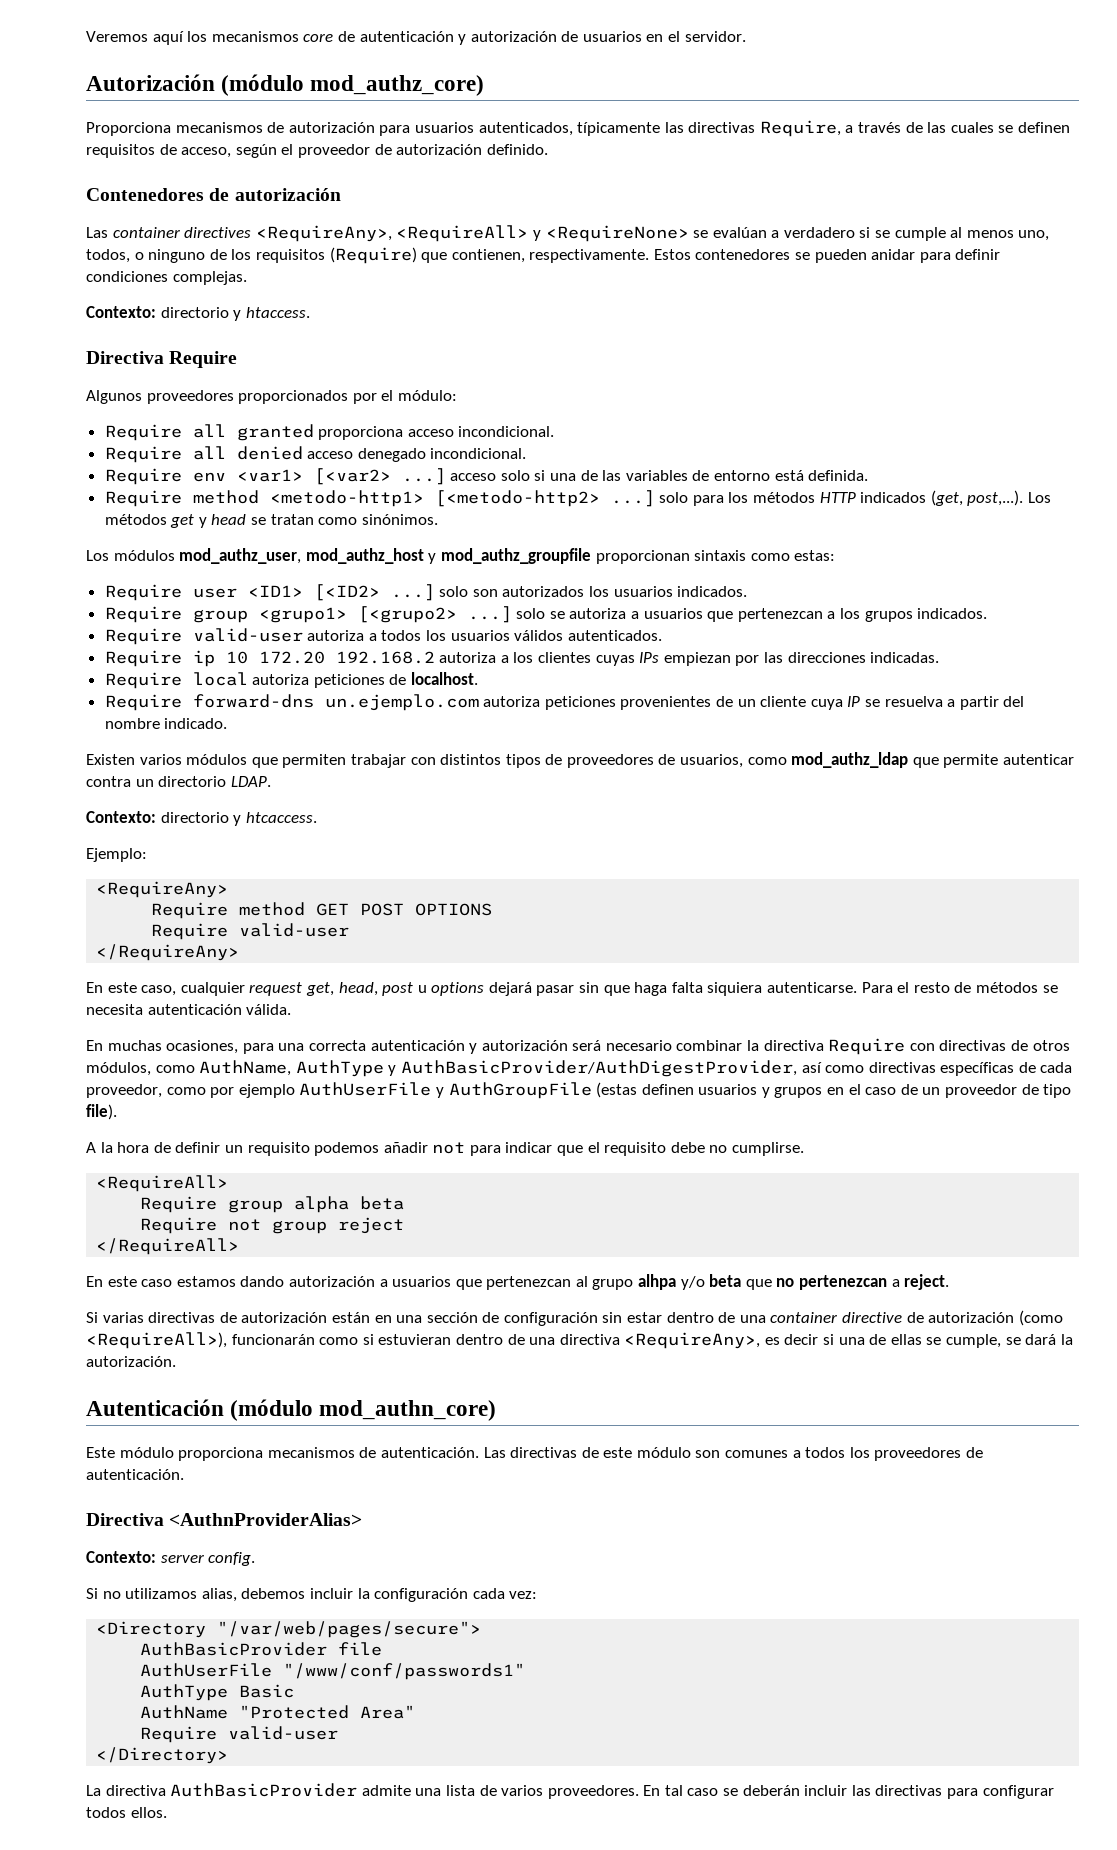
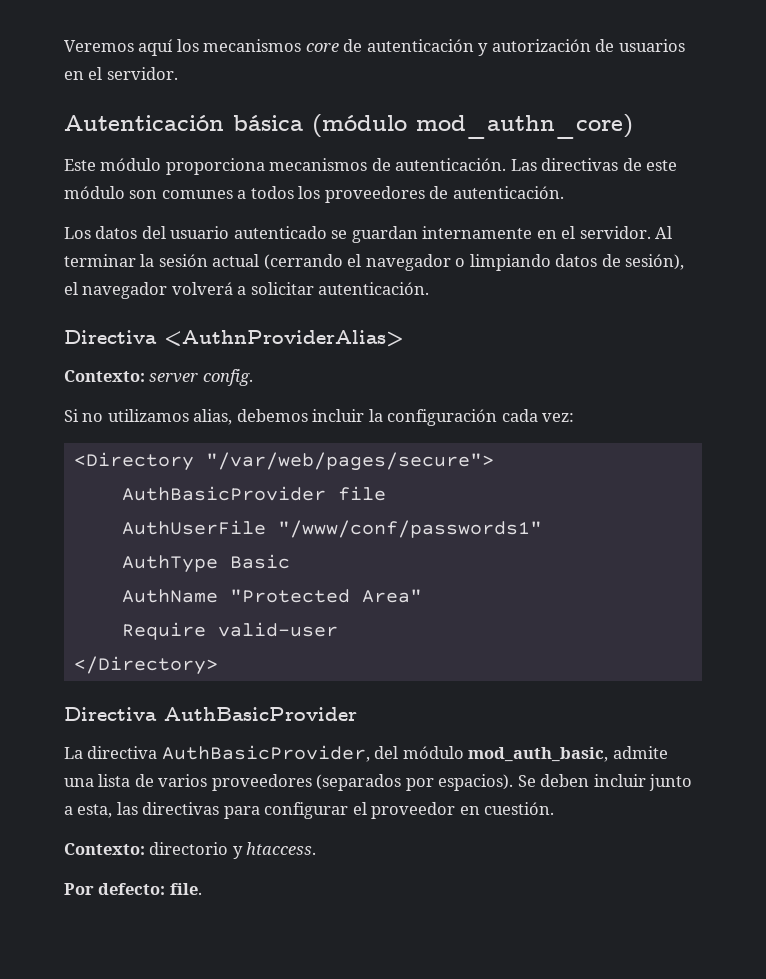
- Autorización (módulo mod_authz_core)
- Proporciona mecanismos de autorización para usuarios autenticados, típicamente las directivas Require, a través de las cuales se definen requisitos de acceso, según el proveedor de autorización definido.
- Contenedores de autorización
- Las container directives <RequireAny>, <RequireAll> y <RequireNone> se evalúan a verdadero si se cumple al menos uno, todos, o ninguno de los requisitos (Require) que contienen, respectivamente. Estos contenedores se pueden anidar para definir condiciones complejas.
- Contexto: directorio y htaccess.
- Directiva Require
- Algunos proveedores proporcionados por el módulo:
- Require all granted proporciona acceso incondicional.
- Require all denied acceso denegado incondicional.
- Require env <var1> [<var2> ...] acceso solo si una de las variables de entorno está definida.
- Require method <metodo-http1> [<metodo-http2> ...] solo para los métodos HTTP indicados (get, post,...). Los métodos get y head se tratan como sinónimos.
- Los módulos mod_authz_user, mod_authz_host y mod_authz_groupfile proporcionan sintaxis como estas:
- Require user <ID1> [<ID2> ...] solo son autorizados los usuarios indicados.
- Require group <grupo1> [<grupo2> ...] solo se autoriza a usuarios que pertenezcan a los grupos indicados.
- Require valid-user autoriza a todos los usuarios válidos autenticados.
- Require ip 10 172.20 192.168.2 autoriza a los clientes cuyas IPs empiezan por las direcciones indicadas.
- Require local autoriza peticiones de localhost.
- Require forward-dns un.ejemplo.com autoriza peticiones provenientes de un cliente cuya IP se resuelva a partir del nombre indicado.
- Existen varios módulos que permiten trabajar con distintos tipos de proveedores de usuarios, como mod_authz_ldap que permite autenticar contra un directorio LDAP.
- Contexto: directorio y htcaccess.
- Ejemplo:
- <RequireAny>
- Require method GET POST OPTIONS
- Require valid-user
- </RequireAny>
- En este caso, cualquier request get, head, post u options dejará pasar sin que haga falta siquiera autenticarse. Para el resto de métodos se necesita autenticación válida.
- En muchas ocasiones, para una correcta autenticación y autorización será necesario combinar la directiva Require con directivas de otros módulos, como AuthName, AuthType y AuthBasicProvider/AuthDigestProvider, así como directivas específicas de cada proveedor, como por ejemplo AuthUserFile y AuthGroupFile (estas definen usuarios y grupos en el caso de un proveedor de tipo file).
- A la hora de definir un requisito podemos añadir not para indicar que el requisito debe no cumplirse.
- <RequireAll>
- Require group alpha beta
- Require not group reject
- </RequireAll>
- En este caso estamos dando autorización a usuarios que pertenezcan al grupo alhpa y/o beta que no pertenezcan a reject.
- Si varias directivas de autorización están en una sección de configuración sin estar dentro de una container directive de autorización (como <RequireAll>), funcionarán como si estuvieran dentro de una directiva <RequireAny>, es decir si una de ellas se cumple, se dará la autorización.
- Autenticación (módulo mod_authn_core)
+ Autenticación básica (módulo mod_authn_core)
+ Los datos del usuario autenticado se guardan internamente en el servidor. Al terminar la sesión actual (cerrando el navegador o limpiando datos de sesión), el navegador volverá a solicitar autenticación.
+ Directiva AuthBasicProvider
- La directiva AuthBasicProvider admite una lista de varios proveedores. En tal caso se deberán incluir las directivas para configurar todos ellos.
+ La directiva AuthBasicProvider, del módulo mod_auth_basic, admite una lista de varios proveedores (separados por espacios). Se deben incluir junto a esta, las directivas para configurar el proveedor en cuestión.
+ Contexto: directorio y htaccess.
+ Por defecto: file.

